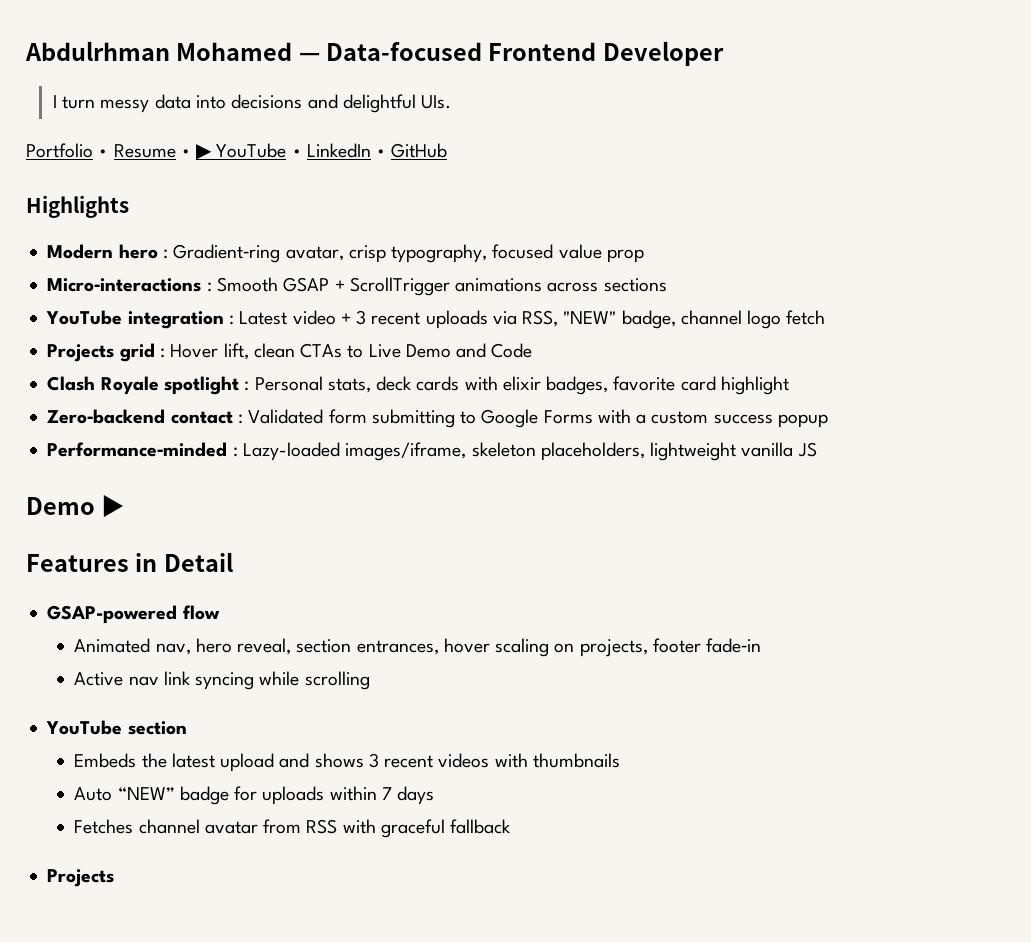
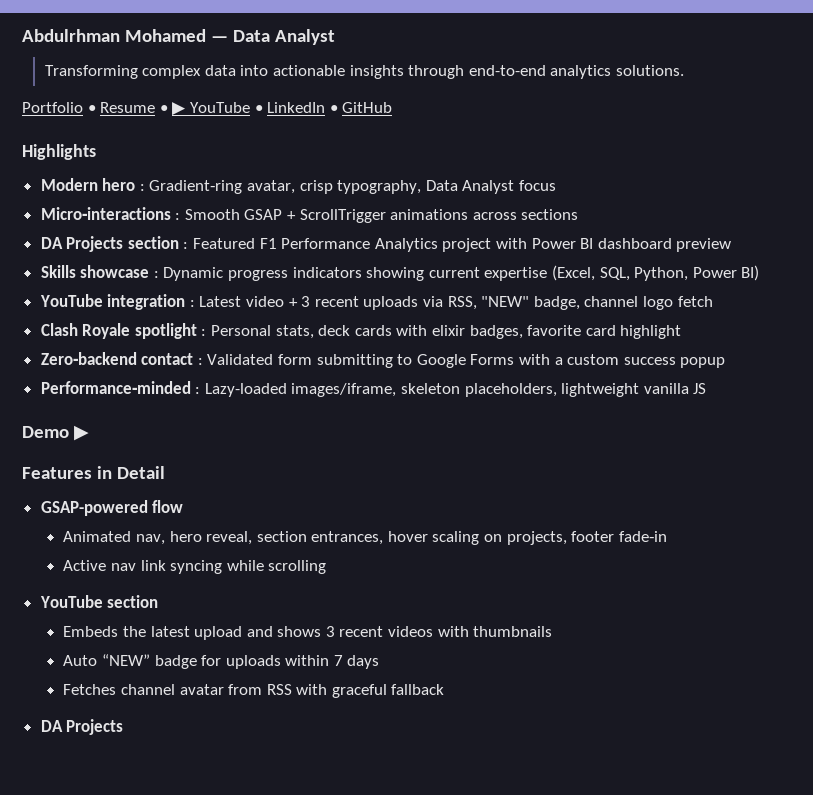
- Abdulrhman Mohamed — Data‑focused Frontend Developer
- I turn messy data into decisions and delightful UIs.
+ Abdulrhman Mohamed — Data Analyst
+ Transforming complex data into actionable insights through end-to-end analytics solutions.
- Modern hero : Gradient‑ring avatar, crisp typography, focused value prop
+ Modern hero : Gradient‑ring avatar, crisp typography, Data Analyst focus
+ DA Projects section : Featured F1 Performance Analytics project with Power BI dashboard preview
+ Skills showcase : Dynamic progress indicators showing current expertise (Excel, SQL, Python, Power BI)
- Projects grid : Hover lift, clean CTAs to Live Demo and Code
  Fetches channel avatar from RSS with graceful fallback
- Projects
+ DA Projects

